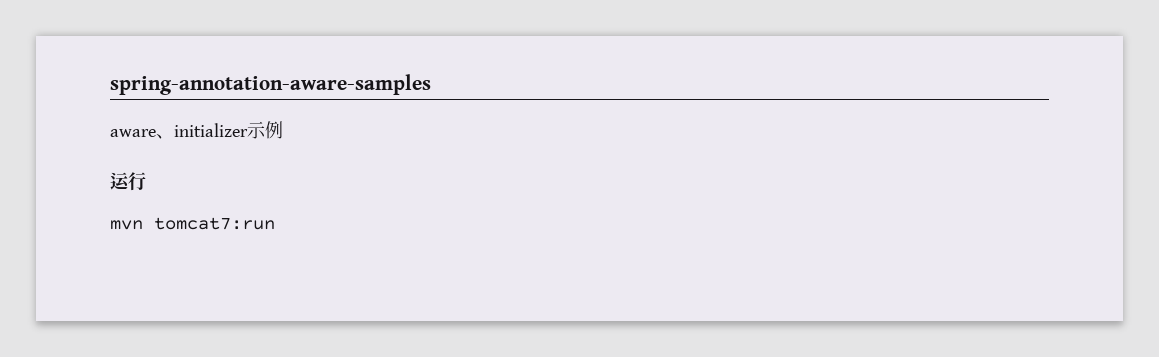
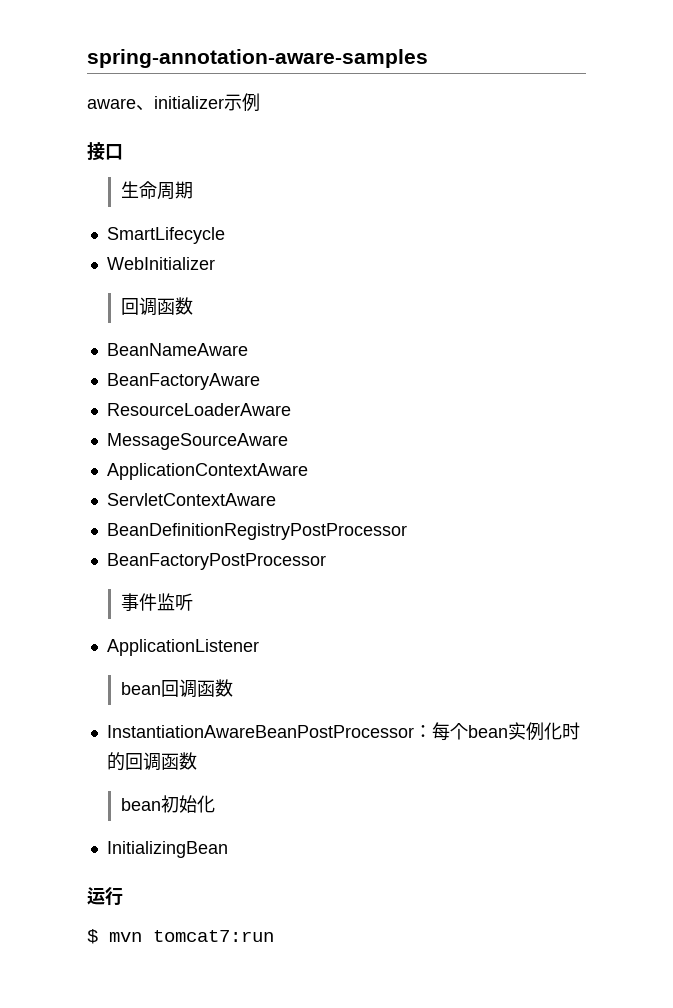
+ 接口
+ 生命周期
+ SmartLifecycle
+ WebInitializer
+ 回调函数
+ BeanNameAware
+ BeanFactoryAware
+ ResourceLoaderAware
+ MessageSourceAware
+ ApplicationContextAware
+ ServletContextAware
+ BeanDefinitionRegistryPostProcessor
+ BeanFactoryPostProcessor
+ 事件监听
+ ApplicationListener
+ bean回调函数
+ InstantiationAwareBeanPostProcessor：每个bean实例化时的回调函数
+ bean初始化
+ InitializingBean
- mvn tomcat7:run
+ $ mvn tomcat7:run

